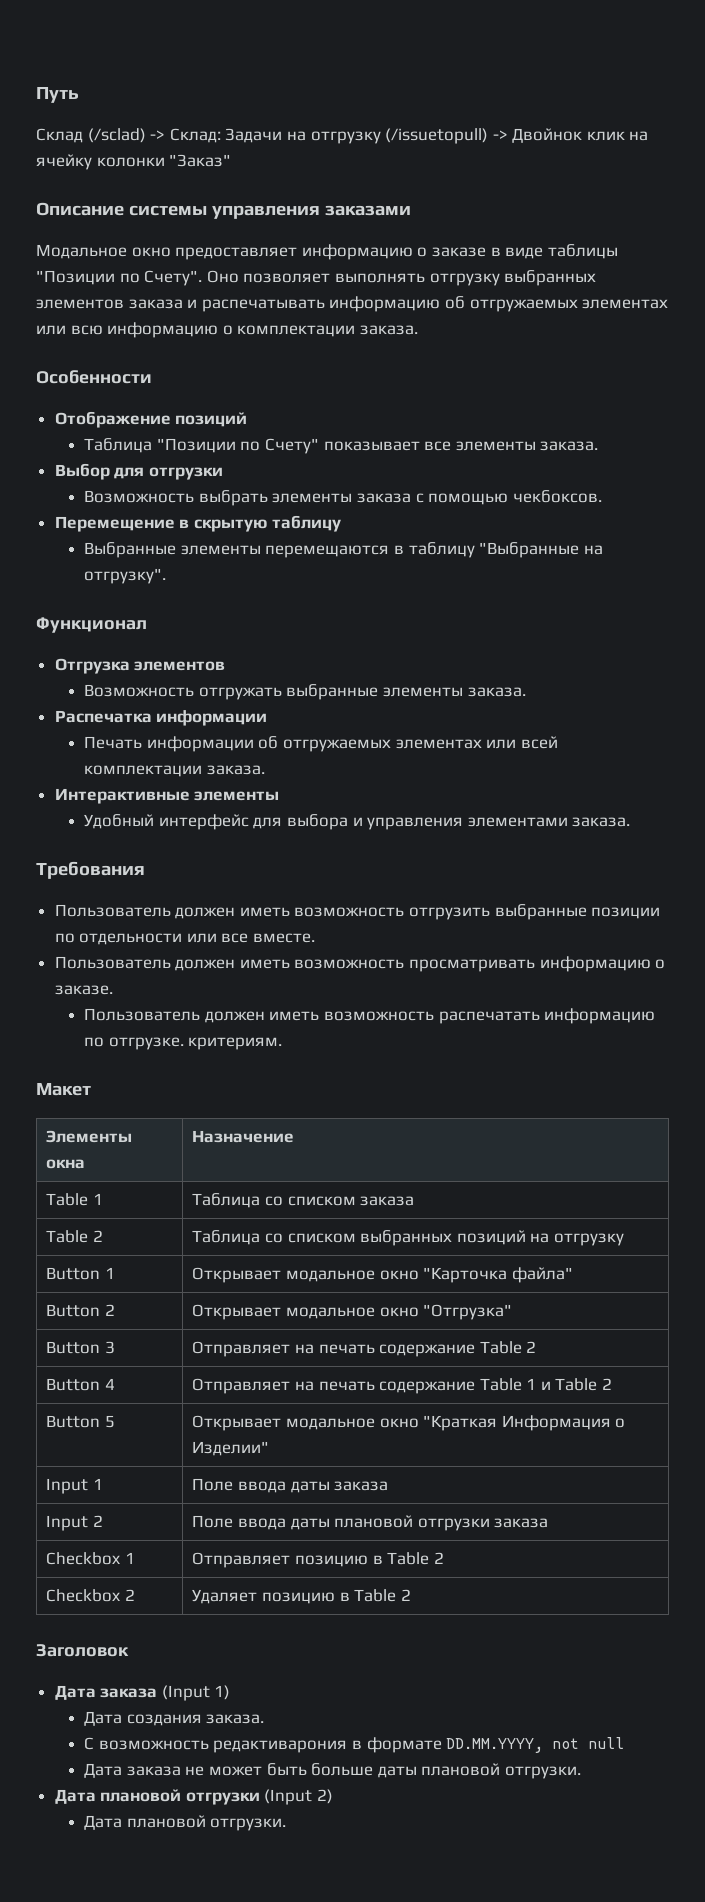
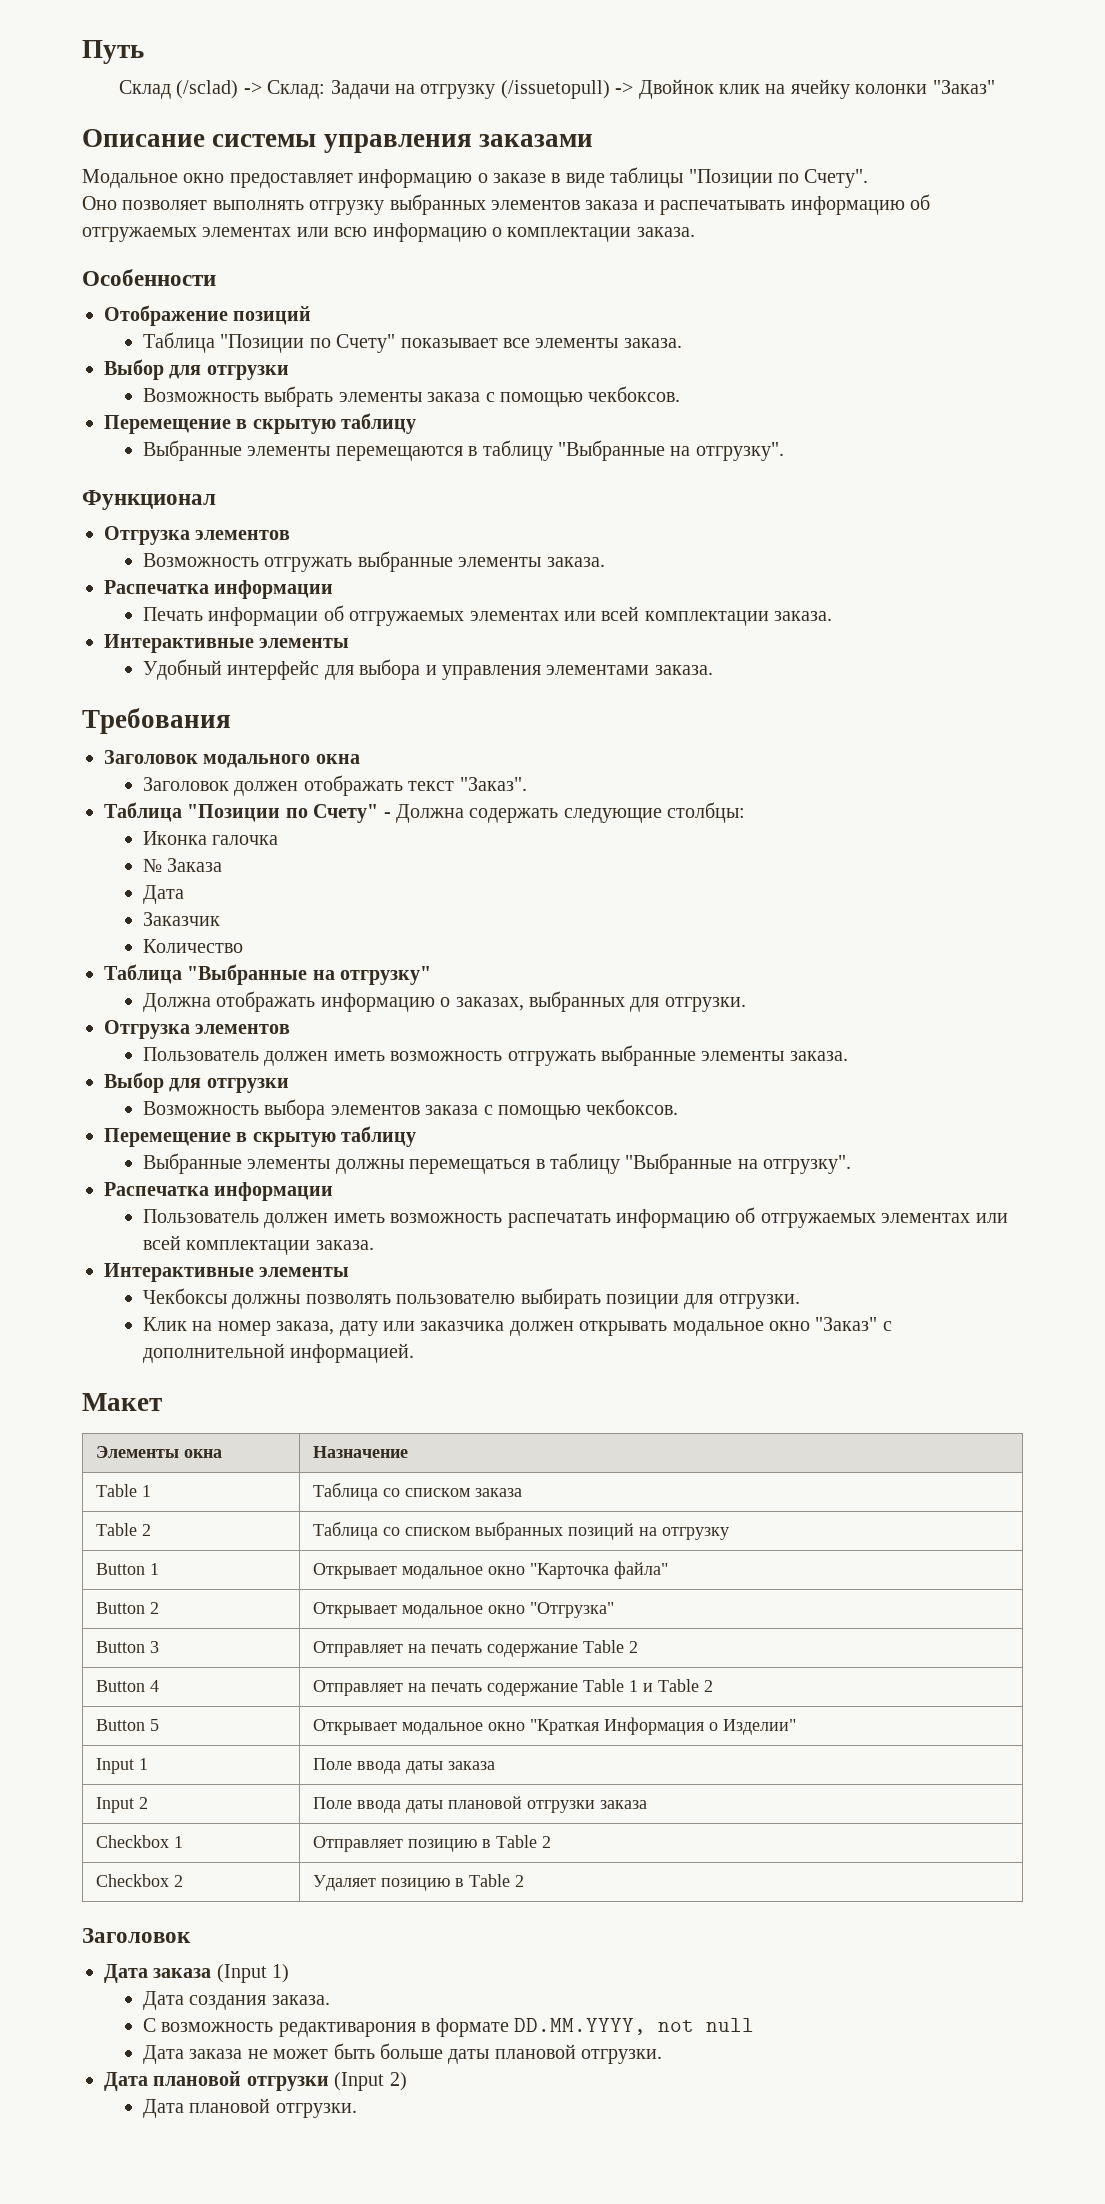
- Модальное окно предоставляет информацию о заказе в виде таблицы "Позиции по Счету". Оно позволяет выполнять отгрузку выбранных элементов заказа и распечатывать информацию об отгружаемых элементах или всю информацию о комплектации заказа.
+ Модальное окно предоставляет информацию о заказе в виде таблицы "Позиции по Счету".
+ Оно позволяет выполнять отгрузку выбранных элементов заказа и распечатывать информацию об отгружаемых элементах или всю информацию о комплектации заказа.
- Пользователь должен иметь возможность отгрузить выбранные позиции по отдельности или все вместе.
- Пользователь должен иметь возможность просматривать информацию о заказе.
+ Заголовок модального окна
+ Заголовок должен отображать текст "Заказ".
+ Таблица "Позиции по Счету" - Должна содержать следующие столбцы:
+ Иконка галочка
+ № Заказа
+ Дата
+ Заказчик
+ Количество
+ Таблица "Выбранные на отгрузку"
+ Должна отображать информацию о заказах, выбранных для отгрузки.
+ Отгрузка элементов
+ Пользователь должен иметь возможность отгружать выбранные элементы заказа.
+ Выбор для отгрузки
+ Возможность выбора элементов заказа с помощью чекбоксов.
+ Перемещение в скрытую таблицу
+ Выбранные элементы должны перемещаться в таблицу "Выбранные на отгрузку".
+ Распечатка информации
- Пользователь должен иметь возможность распечатать информацию по отгрузке. критериям.
+ Пользователь должен иметь возможность распечатать информацию об отгружаемых элементах или всей комплектации заказа.
+ Интерактивные элементы
+ Чекбоксы должны позволять пользователю выбирать позиции для отгрузки.
+ Клик на номер заказа, дату или заказчика должен открывать модальное окно "Заказ" с дополнительной информацией.

